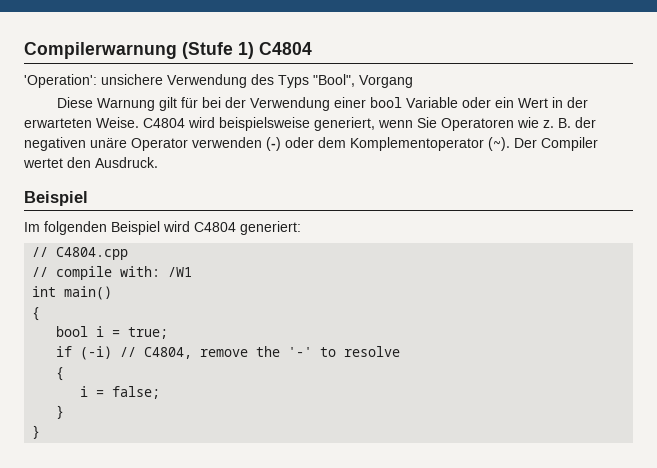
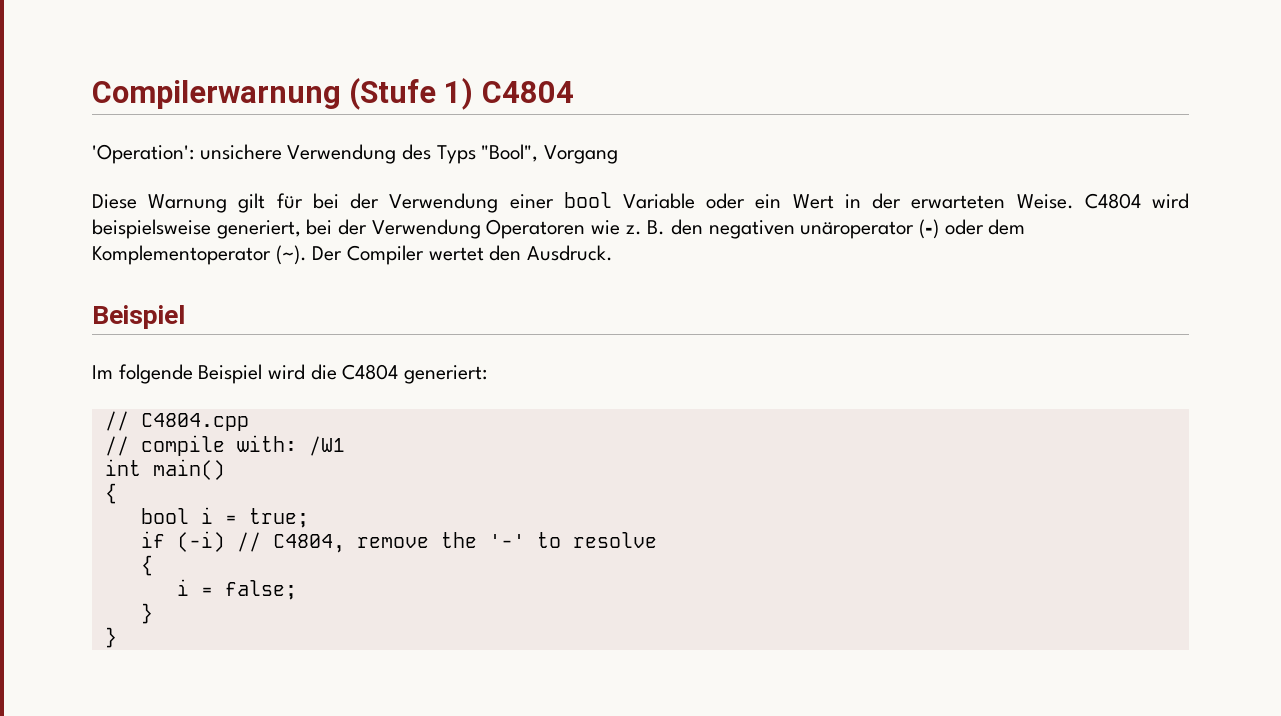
- C4804 wird beispielsweise generiert, wenn Sie Operatoren wie z.
+ C4804 wird beispielsweise generiert, bei der Verwendung Operatoren wie z.
- B. der negativen unäre Operator verwenden (-) oder dem Komplementoperator (~).
+ B. den negativen unäroperator (-) oder dem Komplementoperator (~).
- Im folgenden Beispiel wird C4804 generiert:
+ Im folgende Beispiel wird die C4804 generiert:

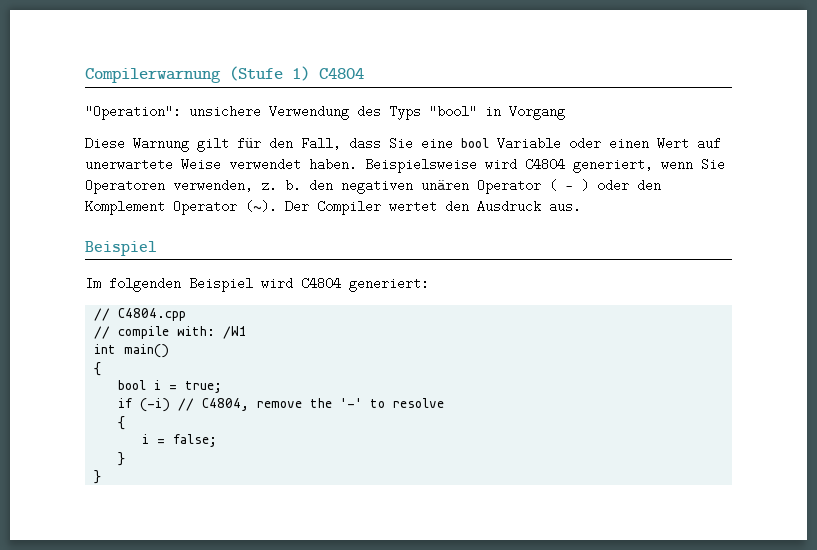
- 'Operation': unsichere Verwendung des Typs "Bool", Vorgang
+ "Operation": unsichere Verwendung des Typs "bool" in Vorgang
- Diese Warnung gilt für bei der Verwendung einer bool Variable oder ein Wert in der erwarteten Weise. C4804 wird beispielsweise generiert, bei der Verwendung Operatoren wie z. B. den negativen unäroperator (-) oder dem Komplementoperator (~).
+ Diese Warnung gilt für den Fall, dass Sie eine bool Variable oder einen Wert auf unerwartete Weise verwendet haben. Beispielsweise wird C4804 generiert, wenn Sie Operatoren verwenden, z. b. den negativen unären Operator ( - ) oder den Komplement Operator (~).
- Der Compiler wertet den Ausdruck.
+ Der Compiler wertet den Ausdruck aus.
- Im folgende Beispiel wird die C4804 generiert:
+ Im folgenden Beispiel wird C4804 generiert:

